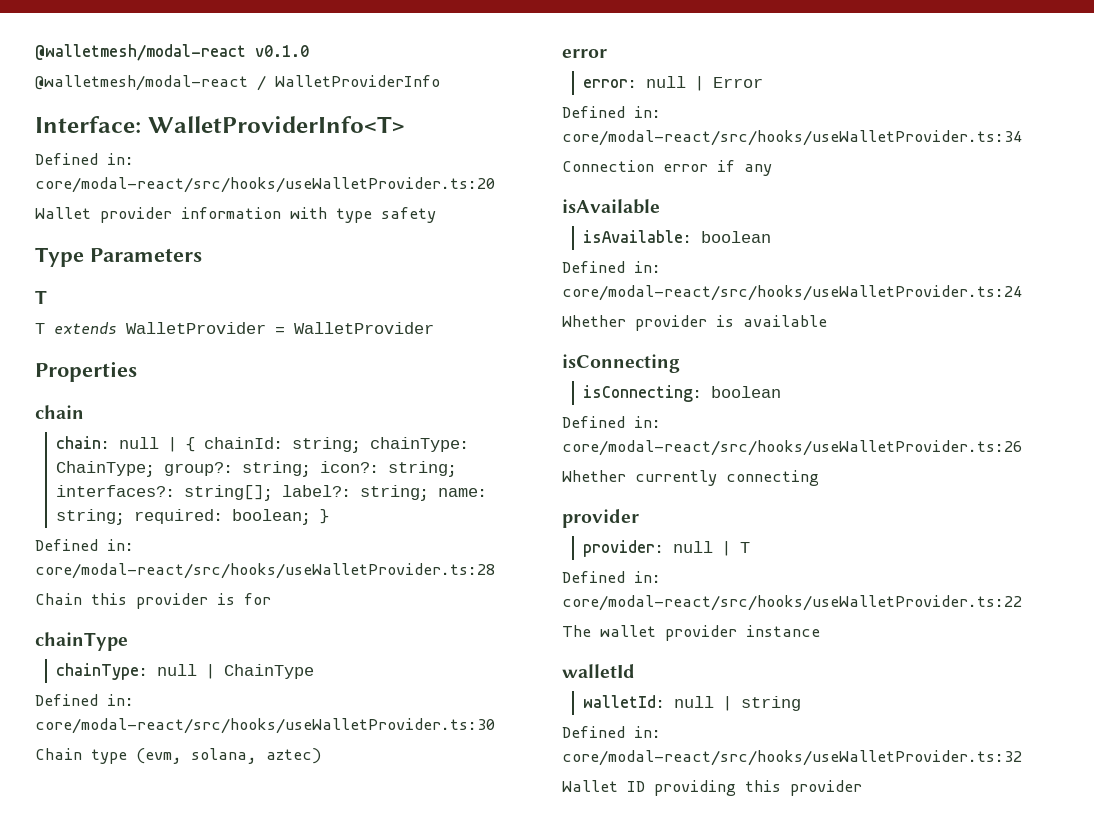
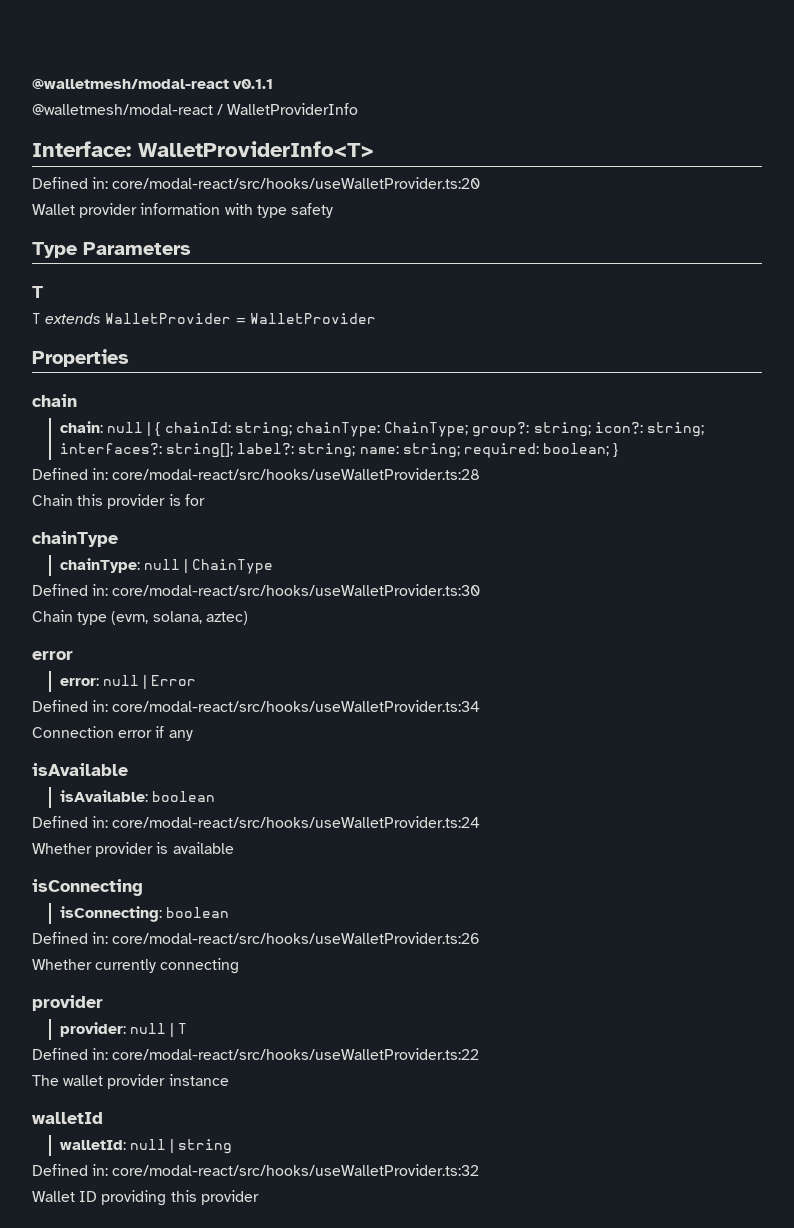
- @walletmesh/modal-react v0.1.0
+ @walletmesh/modal-react v0.1.1

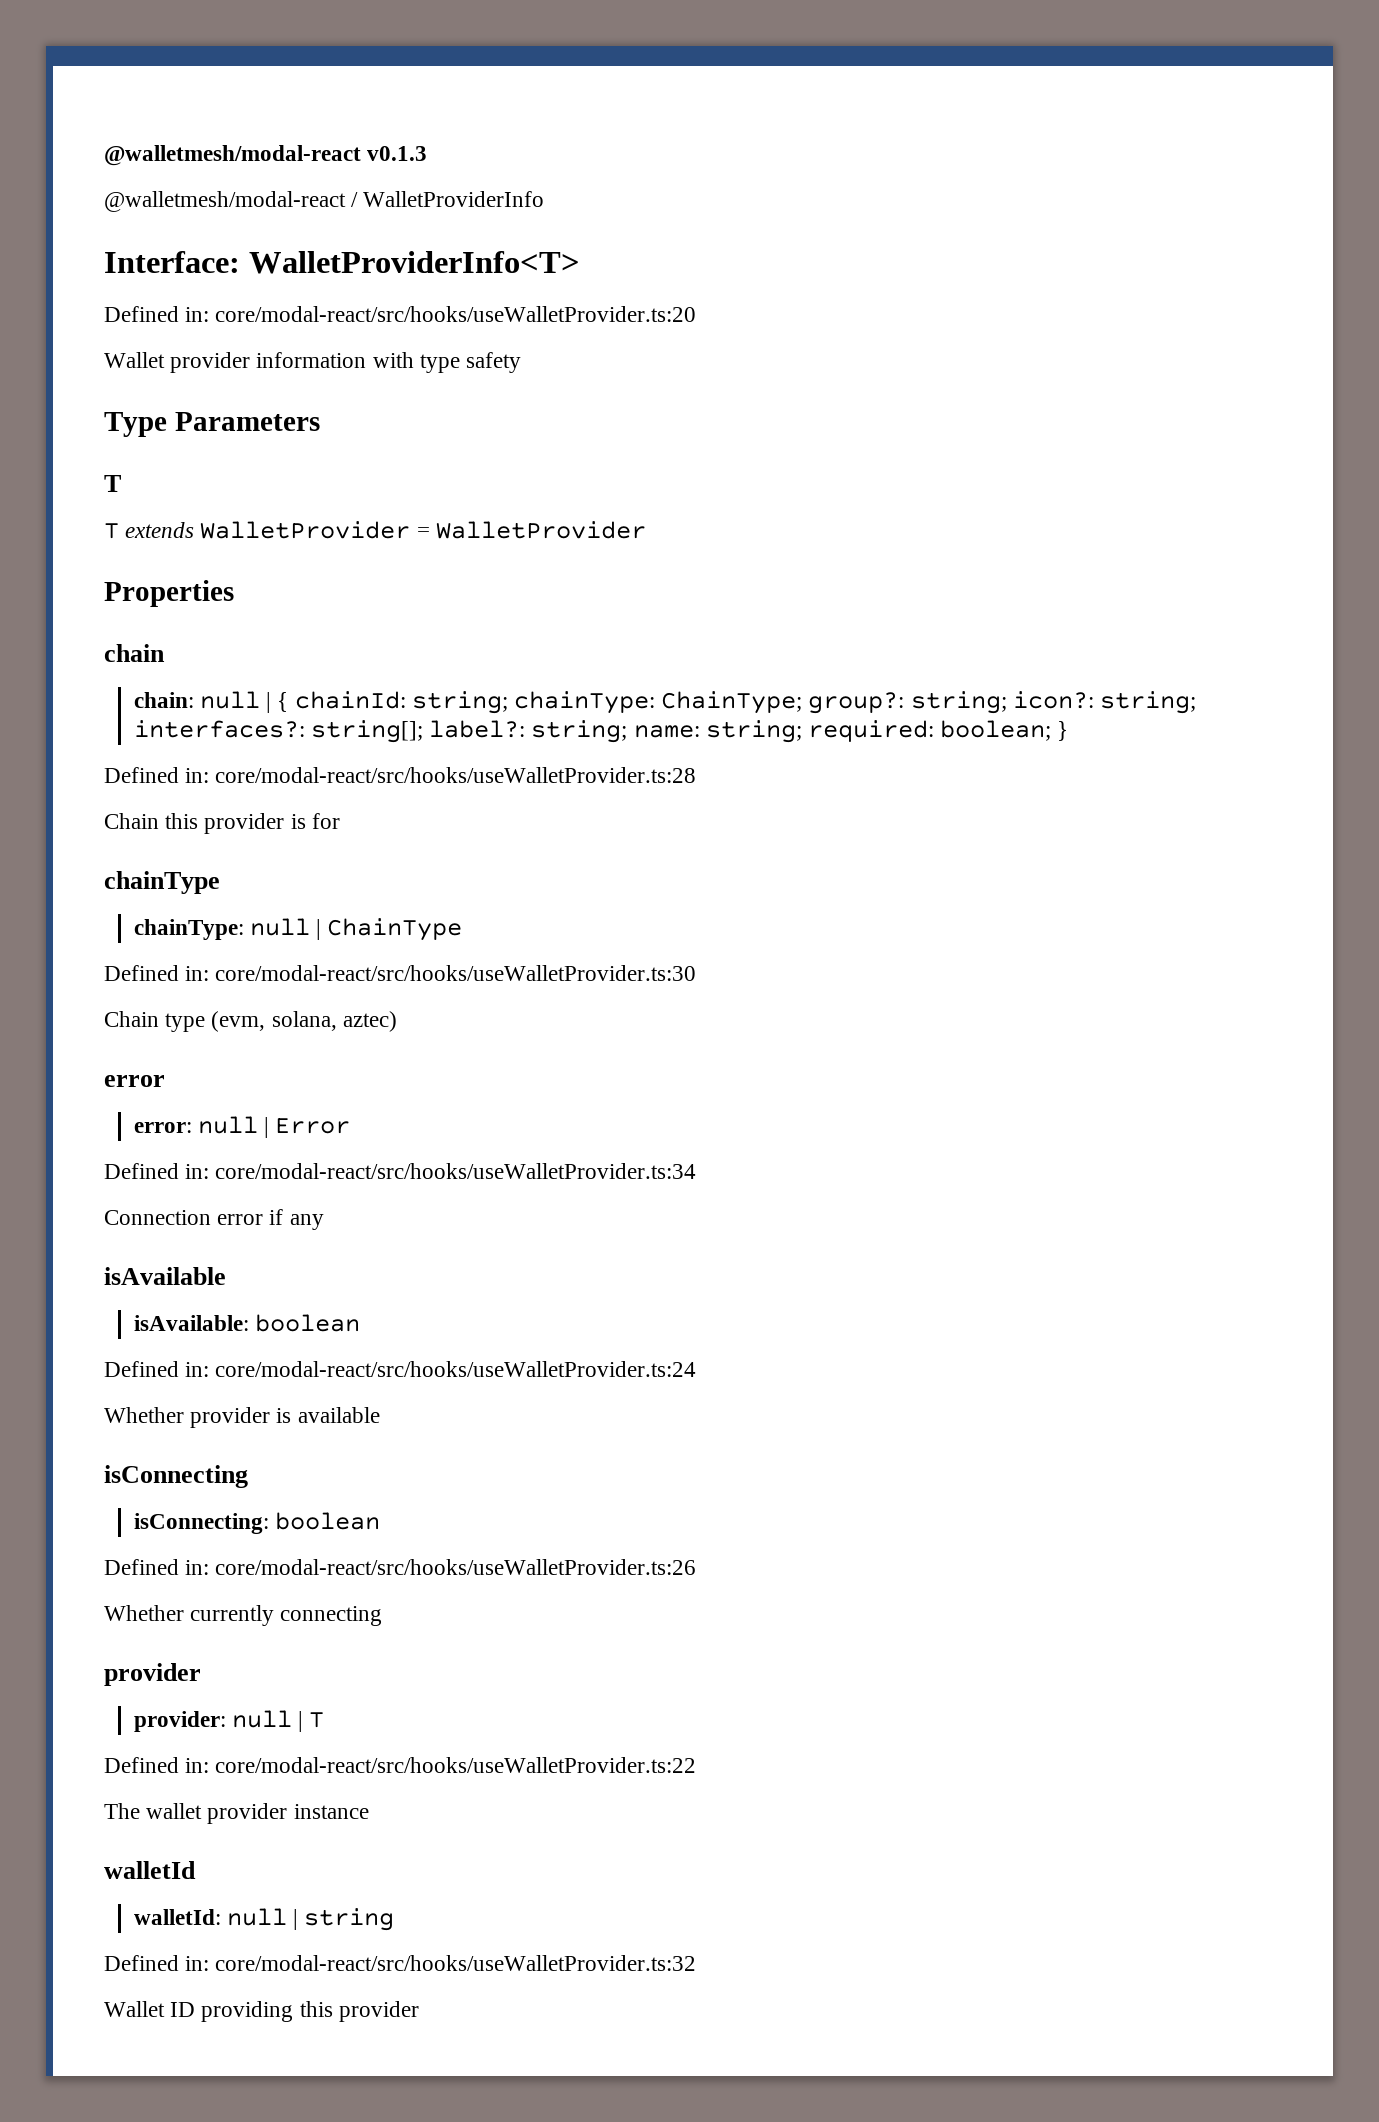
- @walletmesh/modal-react v0.1.1
+ @walletmesh/modal-react v0.1.3

